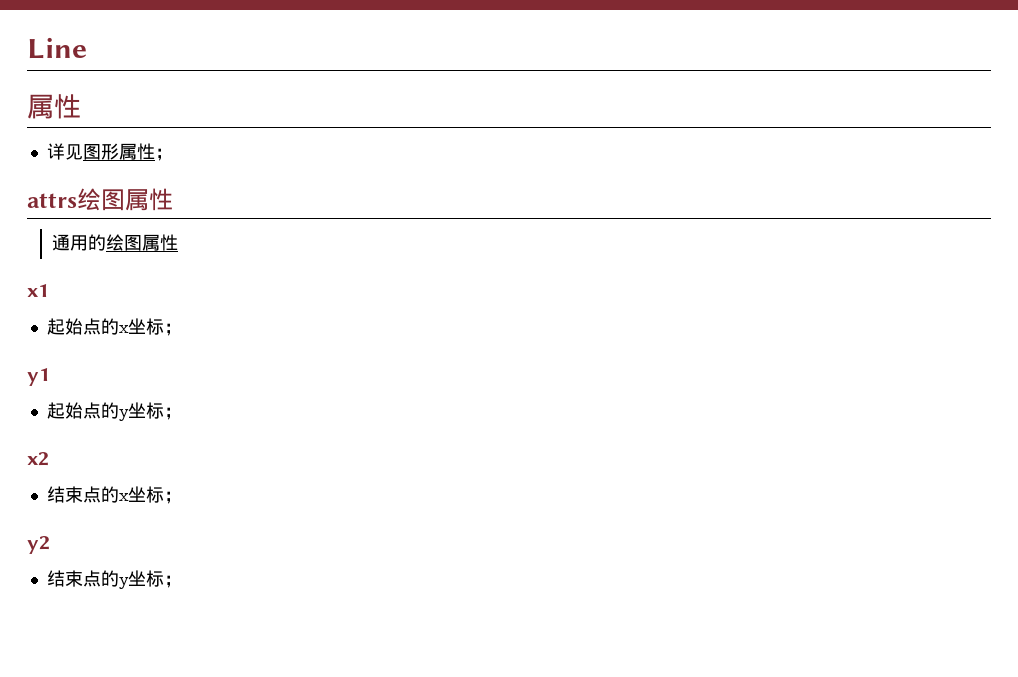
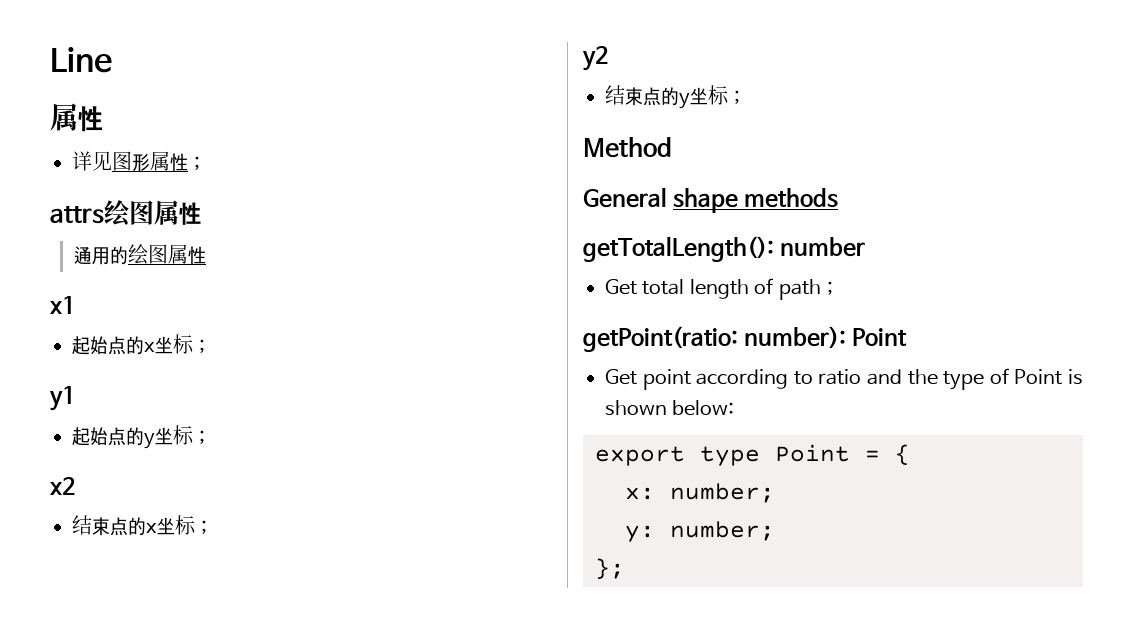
+ Method
+ General shape methods
+ getTotalLength(): number
+ Get total length of path；
+ getPoint(ratio: number): Point
+ Get point according to ratio and the type of Point is shown below:
+ export type Point = {
+ x: number;
+ y: number;
+ };

